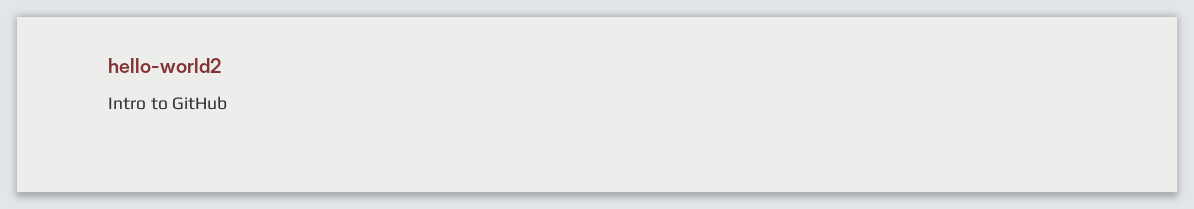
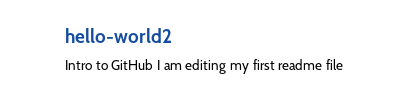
- Intro to GitHub
+ Intro to GitHub I am editing my first readme file

